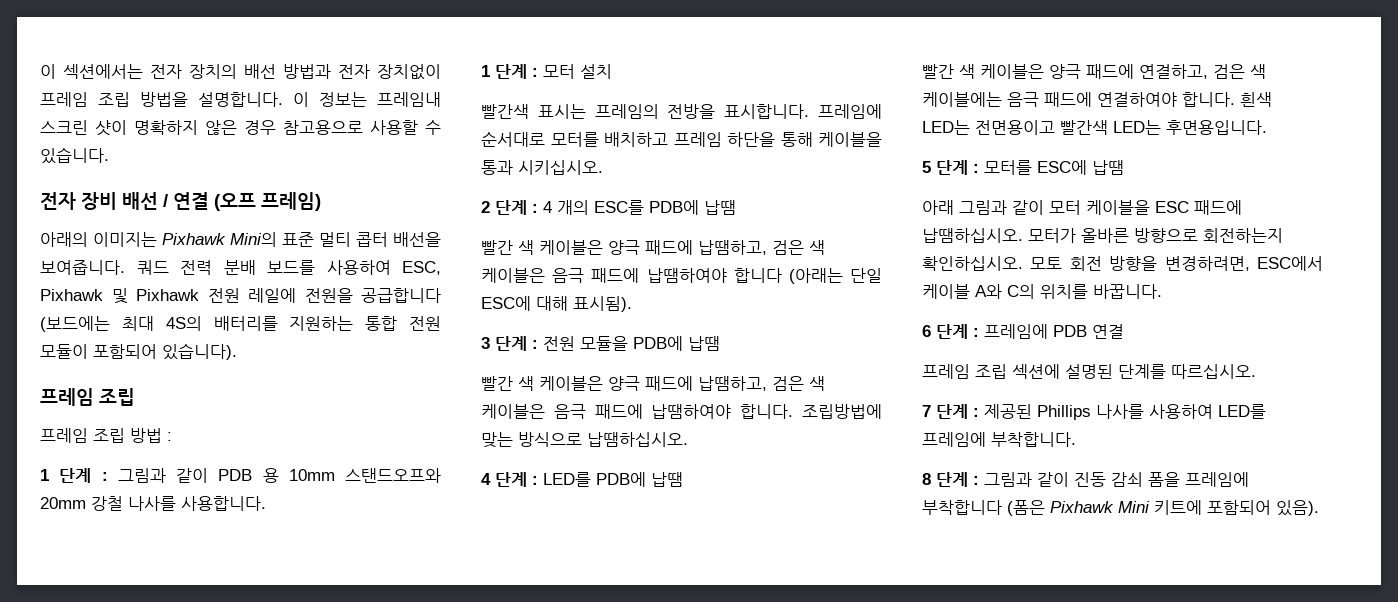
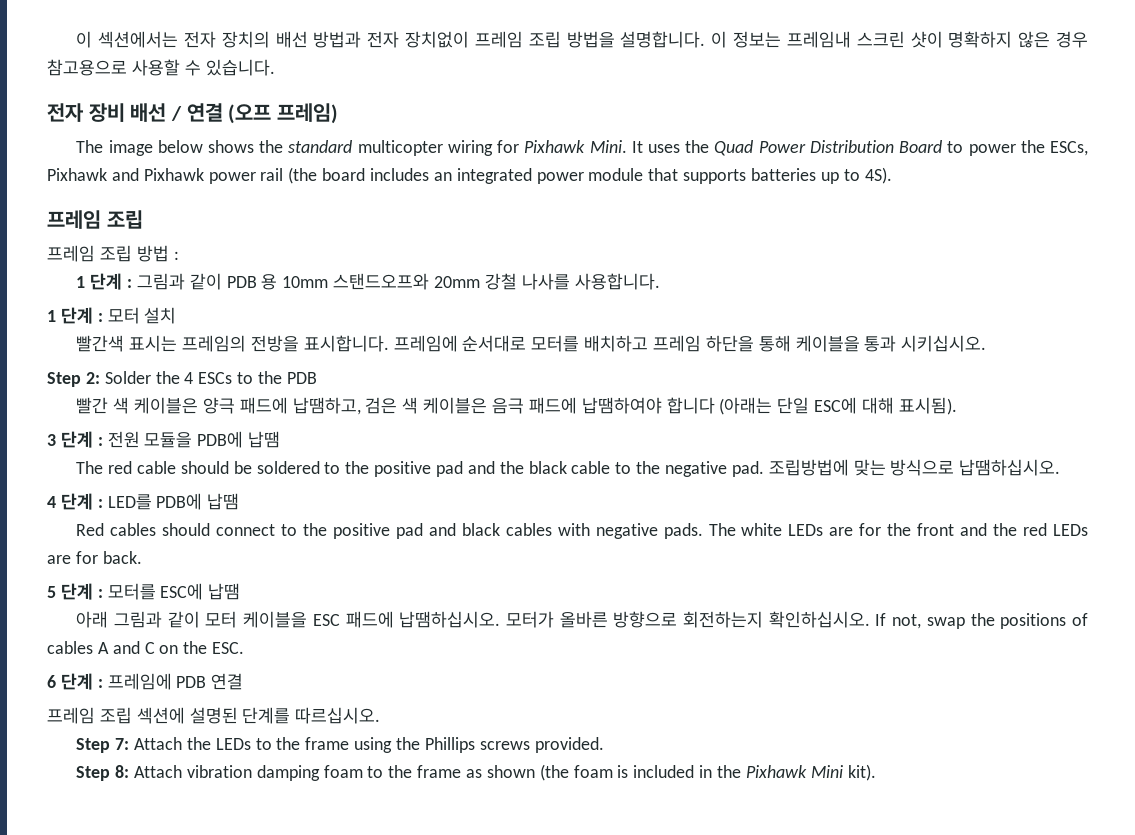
- 아래의 이미지는 Pixhawk Mini의 표준 멀티 콥터 배선을 보여줍니다. 쿼드 전력 분배 보드를 사용하여 ESC, Pixhawk 및 Pixhawk 전원 레일에 전원을 공급합니다 (보드에는 최대 4S의 배터리를 지원하는 통합 전원 모듈이 포함되어 있습니다).
+ The image below shows the standard multicopter wiring for Pixhawk Mini. It uses the Quad Power Distribution Board to power the ESCs, Pixhawk and Pixhawk power rail (the board includes an integrated power module that supports batteries up to 4S).
- 2 단계 : 4 개의 ESC를 PDB에 납땜
+ Step 2: Solder the 4 ESCs to the PDB
- 빨간 색 케이블은 양극 패드에 납땜하고, 검은 색 케이블은 음극 패드에 납땜하여야 합니다.
+ The red cable should be soldered to the positive pad and the black cable to the negative pad.
- 빨간 색 케이블은 양극 패드에 연결하고, 검은 색 케이블에는 음극 패드에 연결하여야 합니다. 흰색 LED는 전면용이고 빨간색 LED는 후면용입니다.
+ Red cables should connect to the positive pad and black cables with negative pads. The white LEDs are for the front and the red LEDs are for back.
- 모토 회전 방향을 변경하려면, ESC에서 케이블 A와 C의 위치를 바꿉니다.
+ If not, swap the positions of cables A and C on the ESC.
- 7 단계 : 제공된 Phillips 나사를 사용하여 LED를 프레임에 부착합니다.
- 8 단계 : 그림과 같이 진동 감쇠 폼을 프레임에 부착합니다 (폼은 Pixhawk Mini 키트에 포함되어 있음).
+ Step 7: Attach the LEDs to the frame using the Phillips screws provided.
+ Step 8: Attach vibration damping foam to the frame as shown (the foam is included in the Pixhawk Mini kit).

